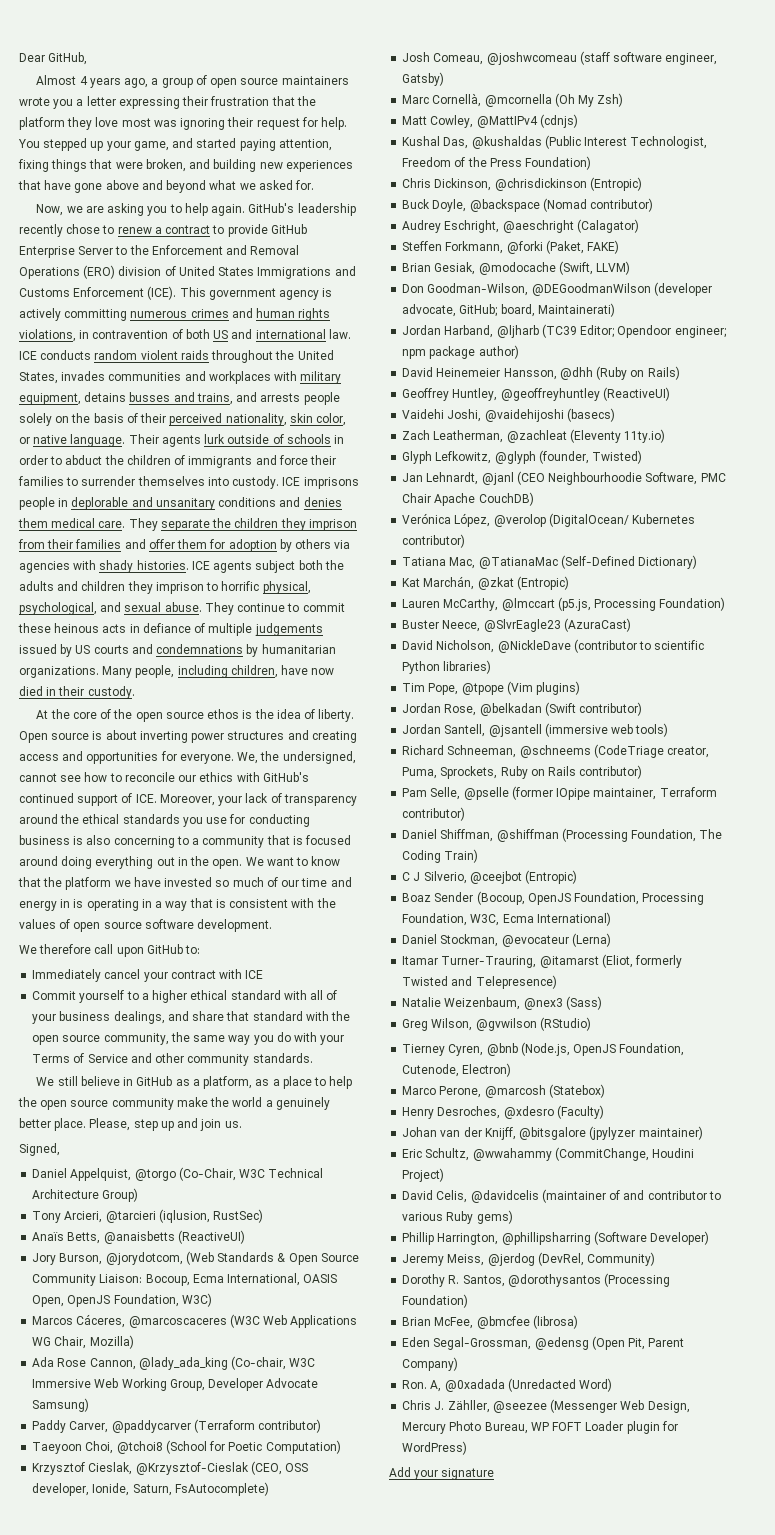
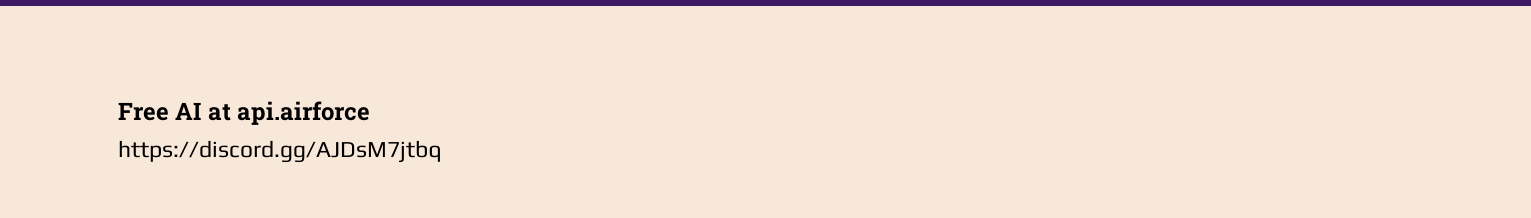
- Dear GitHub,
- Almost 4 years ago, a group of open source maintainers wrote you a letter expressing their frustration that the platform they love most was ignoring their request for help. You stepped up your game, and started paying attention, fixing things that were broken, and building new experiences that have gone above and beyond what we asked for.
- Now, we are asking you to help again. GitHub's leadership recently chose to renew a contract to provide GitHub Enterprise Server to the Enforcement and Removal Operations (ERO) division of United States Immigrations and Customs Enforcement (ICE). This government agency is actively committing numerous crimes and human rights violations, in contravention of both US and international law. ICE conducts random violent raids throughout the United States, invades communities and workplaces with military equipment, detains busses and trains, and arrests people solely on the basis of their perceived nationality, skin color, or native language. Their agents lurk outside of schools in order to abduct the children of immigrants and force their families to surrender themselves into custody. ICE imprisons people in deplorable and unsanitary conditions and denies them medical care. They separate the children they imprison from their families and offer them for adoption by others via agencies with shady histories. ICE agents subject both the adults and children they imprison to horrific physical, psychological, and sexual abuse. They continue to commit these heinous acts in defiance of multiple judgements issued by US courts and condemnations by humanitarian organizations. Many people, including children, have now died in their custody.
- At the core of the open source ethos is the idea of liberty. Open source is about inverting power structures and creating access and opportunities for everyone. We, the undersigned, cannot see how to reconcile our ethics with GitHub's continued support of ICE. Moreover, your lack of transparency around the ethical standards you use for conducting business is also concerning to a community that is focused around doing everything out in the open. We want to know that the platform we have invested so much of our time and energy in is operating in a way that is consistent with the values of open source software development.
- We therefore call upon GitHub to:
- Immediately cancel your contract with ICE
- Commit yourself to a higher ethical standard with all of your business dealings, and share that standard with the open source community, the same way you do with your Terms of Service and other community standards.
- We still believe in GitHub as a platform, as a place to help the open source community make the world a genuinely better place. Please, step up and join us.
- Signed,
- Daniel Appelquist, @torgo (Co-Chair, W3C Technical Architecture Group)
- Tony Arcieri, @tarcieri (iqlusion, RustSec)
- Anaïs Betts, @anaisbetts (ReactiveUI)
- Jory Burson, @jorydotcom, (Web Standards & Open Source Community Liaison: Bocoup, Ecma International, OASIS Open, OpenJS Foundation, W3C)
- Marcos Cáceres, @marcoscaceres (W3C Web Applications WG Chair, Mozilla)
- Ada Rose Cannon, @lady_ada_king (Co-chair, W3C Immersive Web Working Group, Developer Advocate Samsung)
- Paddy Carver, @paddycarver (Terraform contributor)
- Taeyoon Choi, @tchoi8 (School for Poetic Computation)
- Krzysztof Cieslak, @Krzysztof-Cieslak (CEO, OSS developer, Ionide, Saturn, FsAutocomplete)
- Josh Comeau, @joshwcomeau (staff software engineer, Gatsby)
- Marc Cornellà, @mcornella (Oh My Zsh)
- Matt Cowley, @MattIPv4 (cdnjs)
- Kushal Das, @kushaldas (Public Interest Technologist, Freedom of the Press Foundation)
- Chris Dickinson, @chrisdickinson (Entropic)
- Buck Doyle, @backspace (Nomad contributor)
- Audrey Eschright, @aeschright (Calagator)
- Steffen Forkmann, @forki (Paket, FAKE)
- Brian Gesiak, @modocache (Swift, LLVM)
- Don Goodman-Wilson, @DEGoodmanWilson (developer advocate, GitHub; board, Maintainerati)
- Jordan Harband, @ljharb (TC39 Editor; Opendoor engineer; npm package author)
- David Heinemeier Hansson, @dhh (Ruby on Rails)
- Geoffrey Huntley, @geoffreyhuntley (ReactiveUI)
- Vaidehi Joshi, @vaidehijoshi (basecs)
- Zach Leatherman, @zachleat (Eleventy 11ty.io)
- Glyph Lefkowitz, @glyph (founder, Twisted)
- Jan Lehnardt, @janl (CEO Neighbourhoodie Software, PMC Chair Apache CouchDB)
- Verónica López, @verolop (DigitalOcean/ Kubernetes contributor)
- Tatiana Mac, @TatianaMac (Self-Defined Dictionary)
- Kat Marchán, @zkat (Entropic)
- Lauren McCarthy, @lmccart (p5.js, Processing Foundation)
- Buster Neece, @SlvrEagle23 (AzuraCast)
- David Nicholson, @NickleDave (contributor to scientific Python libraries)
- Tim Pope, @tpope (Vim plugins)
- Jordan Rose, @belkadan (Swift contributor)
- Jordan Santell, @jsantell (immersive web tools)
- Richard Schneeman, @schneems (CodeTriage creator, Puma, Sprockets, Ruby on Rails contributor)
- Pam Selle, @pselle (former IOpipe maintainer, Terraform contributor)
- Daniel Shiffman, @shiffman (Processing Foundation, The Coding Train)
- C J Silverio, @ceejbot (Entropic)
- Boaz Sender (Bocoup, OpenJS Foundation, Processing Foundation, W3C, Ecma International)
- Daniel Stockman, @evocateur (Lerna)
- Itamar Turner-Trauring, @itamarst (Eliot, formerly Twisted and Telepresence)
- Natalie Weizenbaum, @nex3 (Sass)
- Greg Wilson, @gvwilson (RStudio)
- Tierney Cyren, @bnb (Node.js, OpenJS Foundation, Cutenode, Electron)
- Marco Perone, @marcosh (Statebox)
- Henry Desroches, @xdesro (Faculty)
- Johan van der Knijff, @bitsgalore (jpylyzer maintainer)
- Eric Schultz, @wwahammy (CommitChange, Houdini Project)
- David Celis, @davidcelis (maintainer of and contributor to various Ruby gems)
- Phillip Harrington, @phillipsharring (Software Developer)
- Jeremy Meiss, @jerdog (DevRel, Community)
- Dorothy R. Santos, @dorothysantos (Processing Foundation)
- Brian McFee, @bmcfee (librosa)
- Eden Segal-Grossman, @edensg (Open Pit, Parent Company)
- Ron. A, @0xadada (Unredacted Word)
- Chris J. Zähller, @seezee (Messenger Web Design, Mercury Photo Bureau, WP FOFT Loader plugin for WordPress)
- Add your signature
+ Free AI at api.airforce
+ https://discord.gg/AJDsM7jtbq

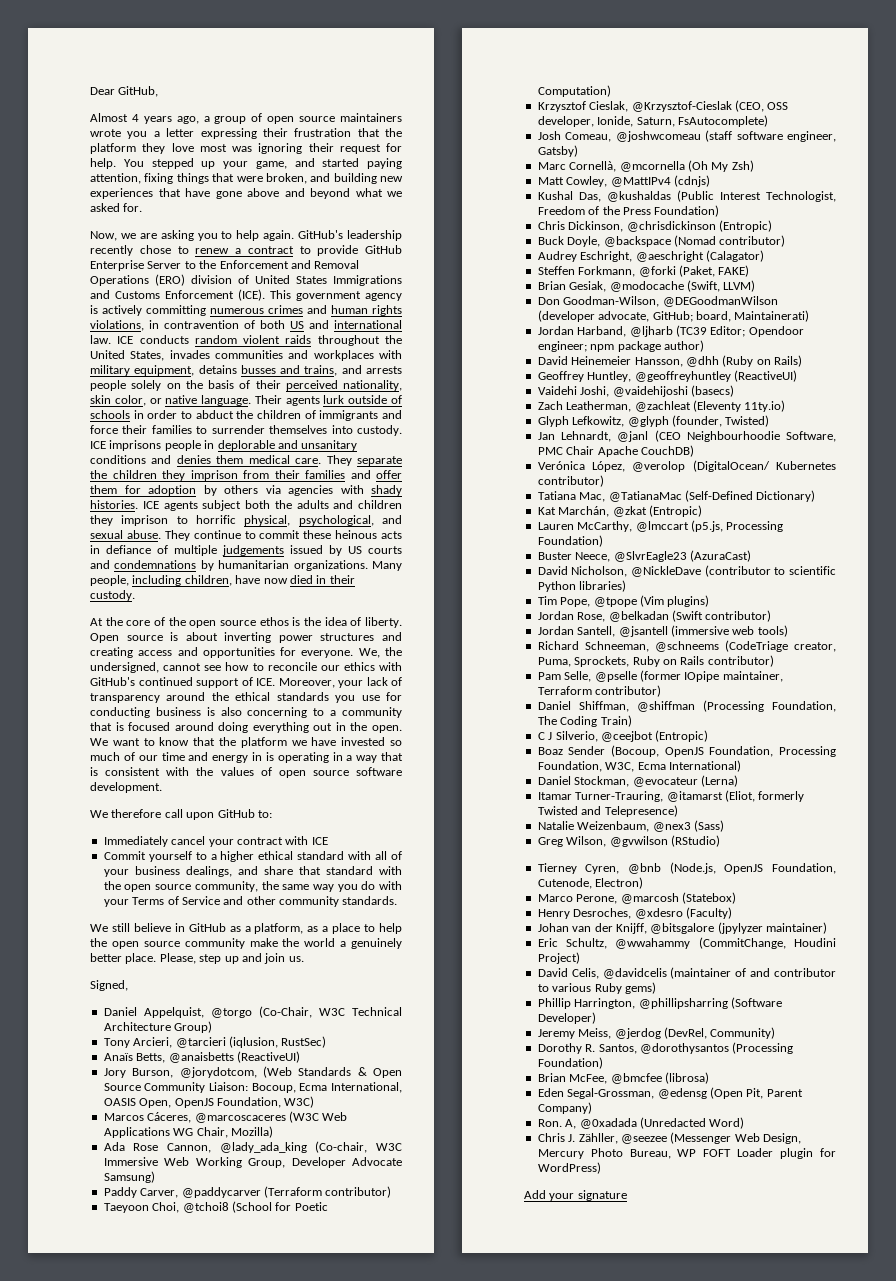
- Free AI at api.airforce
- https://discord.gg/AJDsM7jtbq
+ Dear GitHub,
+ Almost 4 years ago, a group of open source maintainers wrote you a letter expressing their frustration that the platform they love most was ignoring their request for help. You stepped up your game, and started paying attention, fixing things that were broken, and building new experiences that have gone above and beyond what we asked for.
+ Now, we are asking you to help again. GitHub's leadership recently chose to renew a contract to provide GitHub Enterprise Server to the Enforcement and Removal Operations (ERO) division of United States Immigrations and Customs Enforcement (ICE). This government agency is actively committing numerous crimes and human rights violations, in contravention of both US and international law. ICE conducts random violent raids throughout the United States, invades communities and workplaces with military equipment, detains busses and trains, and arrests people solely on the basis of their perceived nationality, skin color, or native language. Their agents lurk outside of schools in order to abduct the children of immigrants and force their families to surrender themselves into custody. ICE imprisons people in deplorable and unsanitary conditions and denies them medical care. They separate the children they imprison from their families and offer them for adoption by others via agencies with shady histories. ICE agents subject both the adults and children they imprison to horrific physical, psychological, and sexual abuse. They continue to commit these heinous acts in defiance of multiple judgements issued by US courts and condemnations by humanitarian organizations. Many people, including children, have now died in their custody.
+ At the core of the open source ethos is the idea of liberty. Open source is about inverting power structures and creating access and opportunities for everyone. We, the undersigned, cannot see how to reconcile our ethics with GitHub's continued support of ICE. Moreover, your lack of transparency around the ethical standards you use for conducting business is also concerning to a community that is focused around doing everything out in the open. We want to know that the platform we have invested so much of our time and energy in is operating in a way that is consistent with the values of open source software development.
+ We therefore call upon GitHub to:
+ Immediately cancel your contract with ICE
+ Commit yourself to a higher ethical standard with all of your business dealings, and share that standard with the open source community, the same way you do with your Terms of Service and other community standards.
+ We still believe in GitHub as a platform, as a place to help the open source community make the world a genuinely better place. Please, step up and join us.
+ Signed,
+ Daniel Appelquist, @torgo (Co-Chair, W3C Technical Architecture Group)
+ Tony Arcieri, @tarcieri (iqlusion, RustSec)
+ Anaïs Betts, @anaisbetts (ReactiveUI)
+ Jory Burson, @jorydotcom, (Web Standards & Open Source Community Liaison: Bocoup, Ecma International, OASIS Open, OpenJS Foundation, W3C)
+ Marcos Cáceres, @marcoscaceres (W3C Web Applications WG Chair, Mozilla)
+ Ada Rose Cannon, @lady_ada_king (Co-chair, W3C Immersive Web Working Group, Developer Advocate Samsung)
+ Paddy Carver, @paddycarver (Terraform contributor)
+ Taeyoon Choi, @tchoi8 (School for Poetic Computation)
+ Krzysztof Cieslak, @Krzysztof-Cieslak (CEO, OSS developer, Ionide, Saturn, FsAutocomplete)
+ Josh Comeau, @joshwcomeau (staff software engineer, Gatsby)
+ Marc Cornellà, @mcornella (Oh My Zsh)
+ Matt Cowley, @MattIPv4 (cdnjs)
+ Kushal Das, @kushaldas (Public Interest Technologist, Freedom of the Press Foundation)
+ Chris Dickinson, @chrisdickinson (Entropic)
+ Buck Doyle, @backspace (Nomad contributor)
+ Audrey Eschright, @aeschright (Calagator)
+ Steffen Forkmann, @forki (Paket, FAKE)
+ Brian Gesiak, @modocache (Swift, LLVM)
+ Don Goodman-Wilson, @DEGoodmanWilson (developer advocate, GitHub; board, Maintainerati)
+ Jordan Harband, @ljharb (TC39 Editor; Opendoor engineer; npm package author)
+ David Heinemeier Hansson, @dhh (Ruby on Rails)
+ Geoffrey Huntley, @geoffreyhuntley (ReactiveUI)
+ Vaidehi Joshi, @vaidehijoshi (basecs)
+ Zach Leatherman, @zachleat (Eleventy 11ty.io)
+ Glyph Lefkowitz, @glyph (founder, Twisted)
+ Jan Lehnardt, @janl (CEO Neighbourhoodie Software, PMC Chair Apache CouchDB)
+ Verónica López, @verolop (DigitalOcean/ Kubernetes contributor)
+ Tatiana Mac, @TatianaMac (Self-Defined Dictionary)
+ Kat Marchán, @zkat (Entropic)
+ Lauren McCarthy, @lmccart (p5.js, Processing Foundation)
+ Buster Neece, @SlvrEagle23 (AzuraCast)
+ David Nicholson, @NickleDave (contributor to scientific Python libraries)
+ Tim Pope, @tpope (Vim plugins)
+ Jordan Rose, @belkadan (Swift contributor)
+ Jordan Santell, @jsantell (immersive web tools)
+ Richard Schneeman, @schneems (CodeTriage creator, Puma, Sprockets, Ruby on Rails contributor)
+ Pam Selle, @pselle (former IOpipe maintainer, Terraform contributor)
+ Daniel Shiffman, @shiffman (Processing Foundation, The Coding Train)
+ C J Silverio, @ceejbot (Entropic)
+ Boaz Sender (Bocoup, OpenJS Foundation, Processing Foundation, W3C, Ecma International)
+ Daniel Stockman, @evocateur (Lerna)
+ Itamar Turner-Trauring, @itamarst (Eliot, formerly Twisted and Telepresence)
+ Natalie Weizenbaum, @nex3 (Sass)
+ Greg Wilson, @gvwilson (RStudio)
+ Tierney Cyren, @bnb (Node.js, OpenJS Foundation, Cutenode, Electron)
+ Marco Perone, @marcosh (Statebox)
+ Henry Desroches, @xdesro (Faculty)
+ Johan van der Knijff, @bitsgalore (jpylyzer maintainer)
+ Eric Schultz, @wwahammy (CommitChange, Houdini Project)
+ David Celis, @davidcelis (maintainer of and contributor to various Ruby gems)
+ Phillip Harrington, @phillipsharring (Software Developer)
+ Jeremy Meiss, @jerdog (DevRel, Community)
+ Dorothy R. Santos, @dorothysantos (Processing Foundation)
+ Brian McFee, @bmcfee (librosa)
+ Eden Segal-Grossman, @edensg (Open Pit, Parent Company)
+ Ron. A, @0xadada (Unredacted Word)
+ Chris J. Zähller, @seezee (Messenger Web Design, Mercury Photo Bureau, WP FOFT Loader plugin for WordPress)
+ Add your signature

